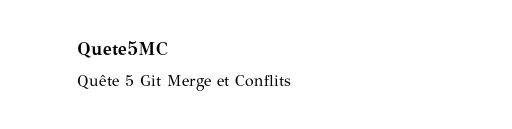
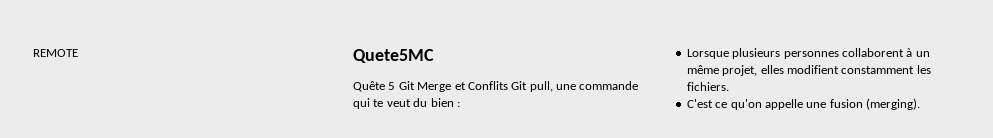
+ REMOTE
- Quête 5 Git Merge et Conflits
+ Quête 5 Git Merge et Conflits Git pull, une commande qui te veut du bien :
+ Lorsque plusieurs personnes collaborent à un même projet, elles modifient constamment les fichiers.
+ C'est ce qu'on appelle une fusion (merging).

